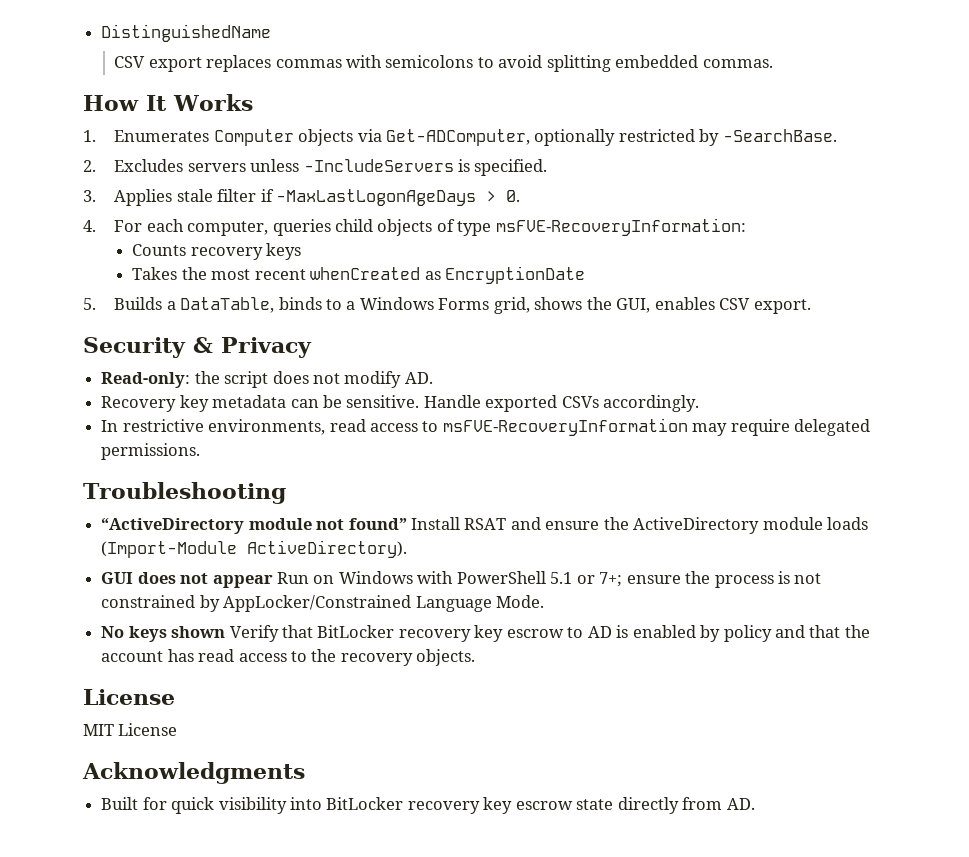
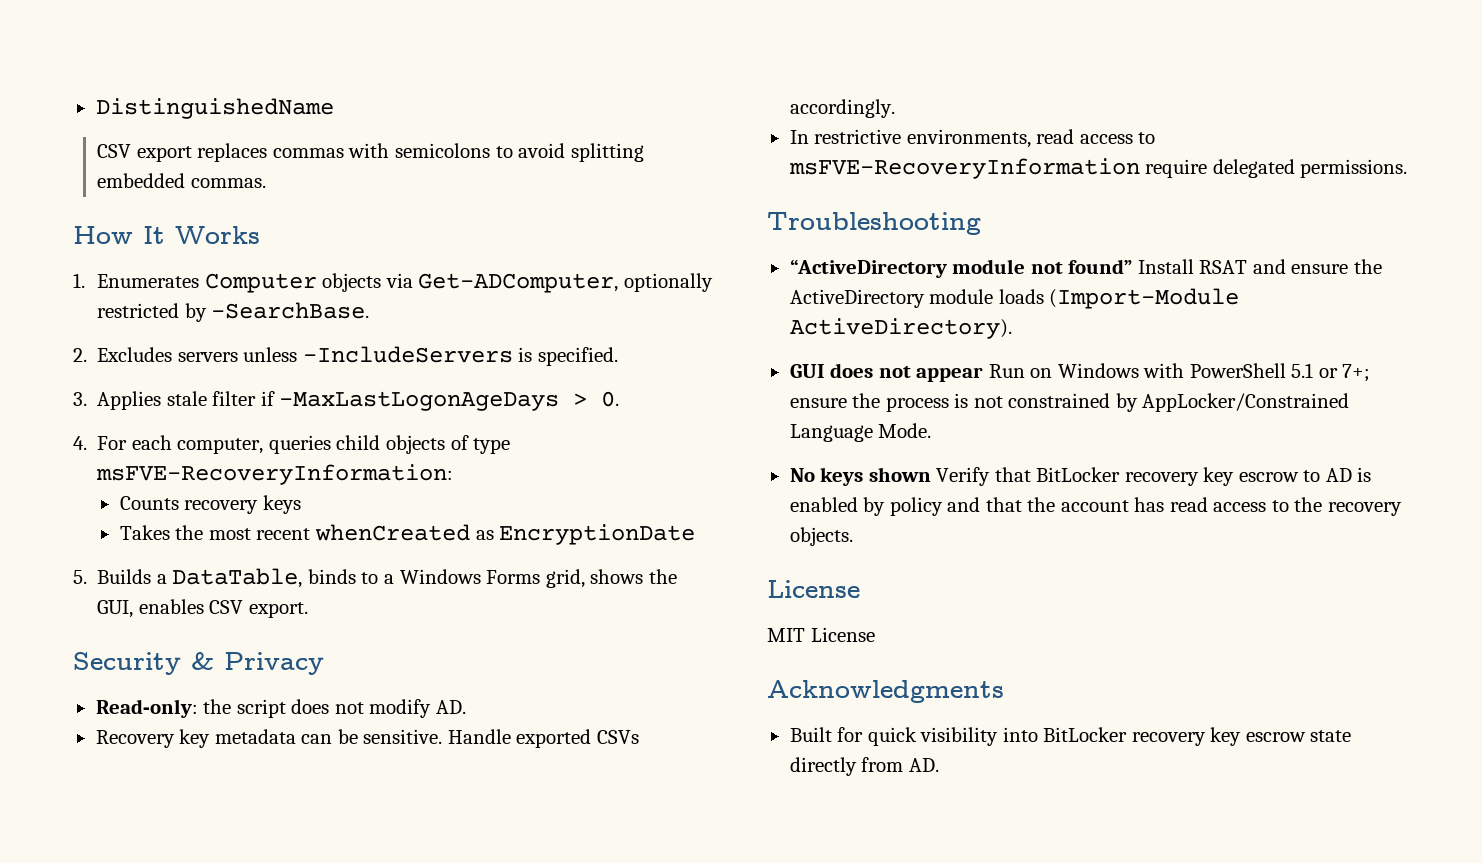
- In restrictive environments, read access to msFVE‑RecoveryInformation may require delegated permissions.
+ In restrictive environments, read access to msFVE‑RecoveryInformation require delegated permissions.

